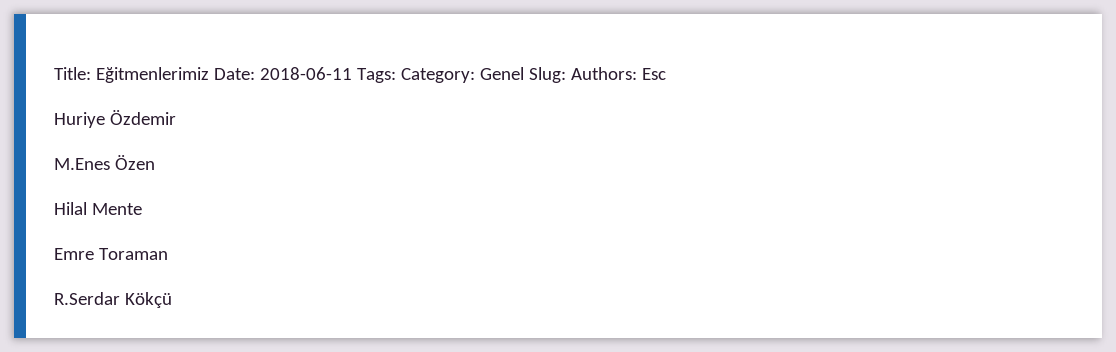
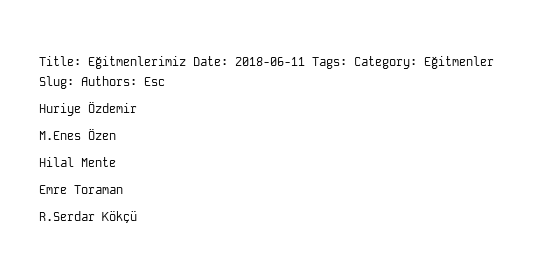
- Title: Eğitmenlerimiz Date: 2018-06-11 Tags: Category: Genel Slug: Authors: Esc
+ Title: Eğitmenlerimiz Date: 2018-06-11 Tags: Category: Eğitmenler Slug: Authors: Esc

